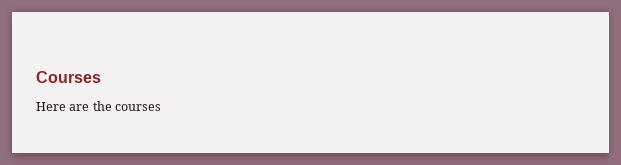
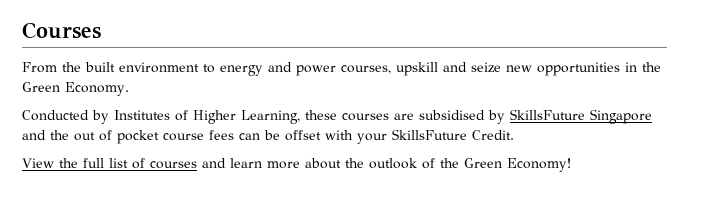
- Here are the courses
+ From the built environment to energy and power courses, upskill and seize new opportunities in the Green Economy.
+ Conducted by Institutes of Higher Learning, these courses are subsidised by SkillsFuture Singapore and the out of pocket course fees can be offset with your SkillsFuture Credit.
+ View the full list of courses and learn more about the outlook of the Green Economy!

